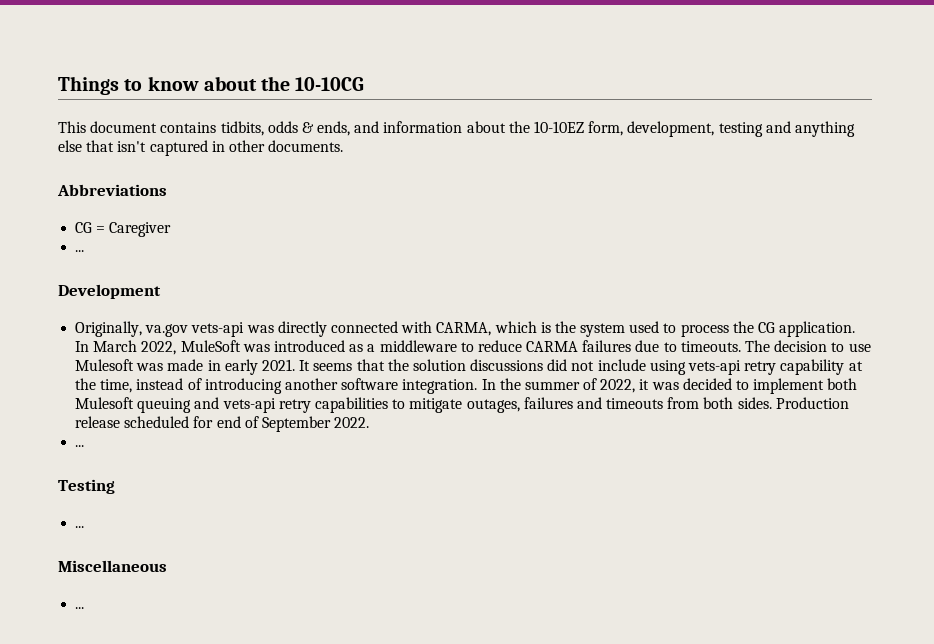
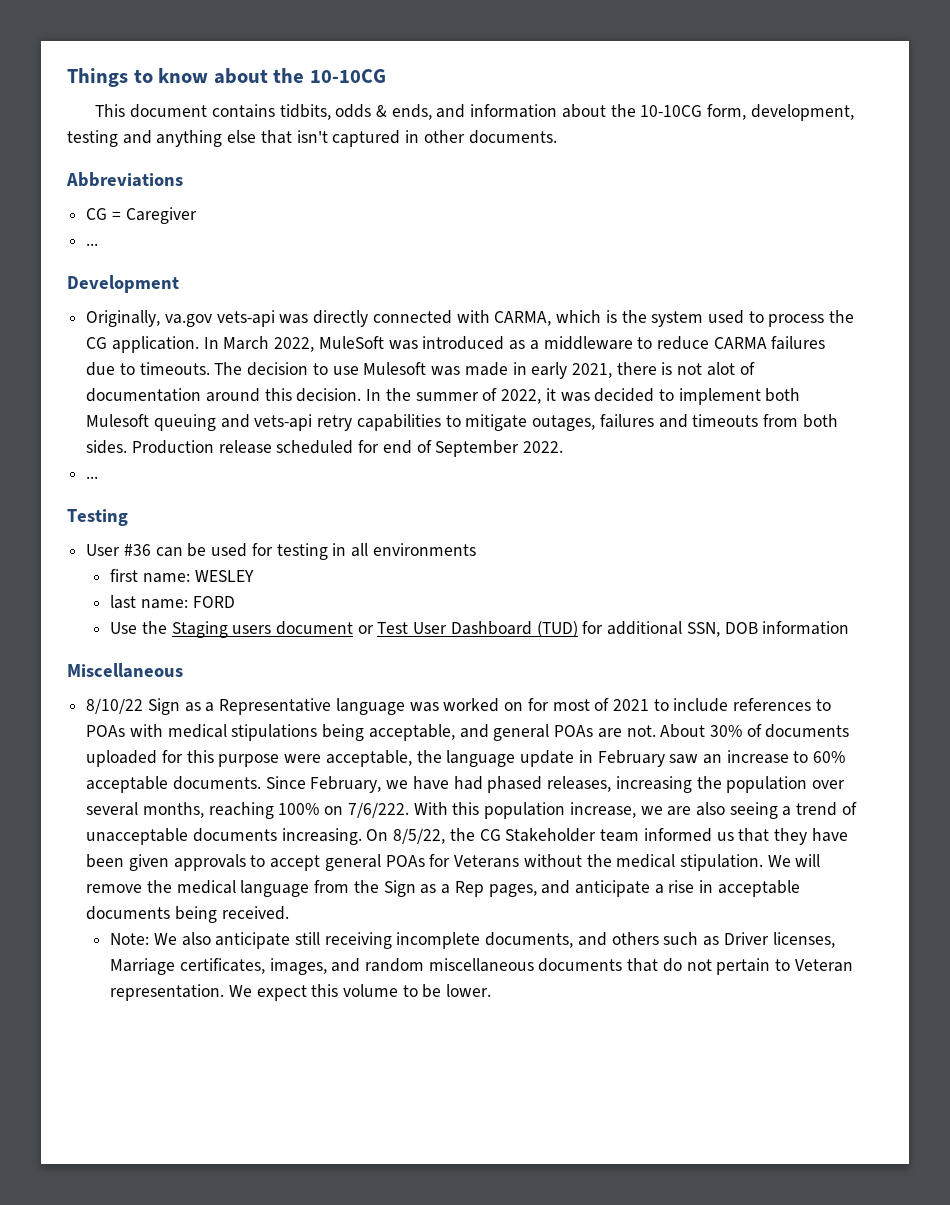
- This document contains tidbits, odds & ends, and information about the 10-10EZ form, development, testing and anything else that isn't captured in other documents.
+ This document contains tidbits, odds & ends, and information about the 10-10CG form, development, testing and anything else that isn't captured in other documents.
- The decision to use Mulesoft was made in early 2021. It seems that the solution discussions did not include using vets-api retry capability at the time, instead of introducing another software integration.
+ The decision to use Mulesoft was made in early 2021, there is not alot of documentation around this decision.
  Testing
- ...
+ User #36 can be used for testing in all environments
+ first name: WESLEY
+ last name: FORD
+ Use the Staging users document or Test User Dashboard (TUD) for additional SSN, DOB information
  Miscellaneous
- ...
+ 8/10/22 Sign as a Representative language was worked on for most of 2021 to include references to POAs with medical stipulations being acceptable, and general POAs are not. About 30% of documents uploaded for this purpose were acceptable, the language update in February saw an increase to 60% acceptable documents. Since February, we have had phased releases, increasing the population over several months, reaching 100% on 7/6/222. With this population increase, we are also seeing a trend of unacceptable documents increasing. On 8/5/22, the CG Stakeholder team informed us that they have been given approvals to accept general POAs for Veterans without the medical stipulation. We will remove the medical language from the Sign as a Rep pages, and anticipate a rise in acceptable documents being received.
+ Note: We also anticipate still receiving incomplete documents, and others such as Driver licenses, Marriage certificates, images, and random miscellaneous documents that do not pertain to Veteran representation. We expect this volume to be lower.

